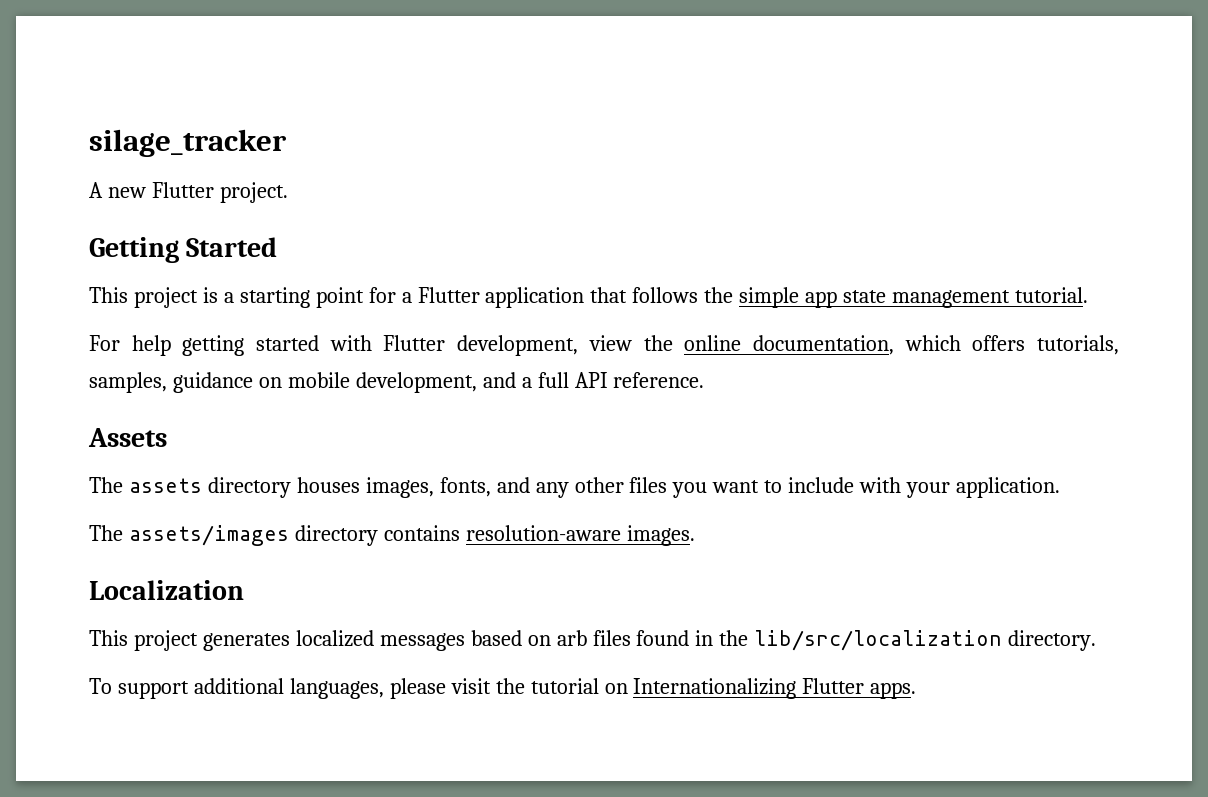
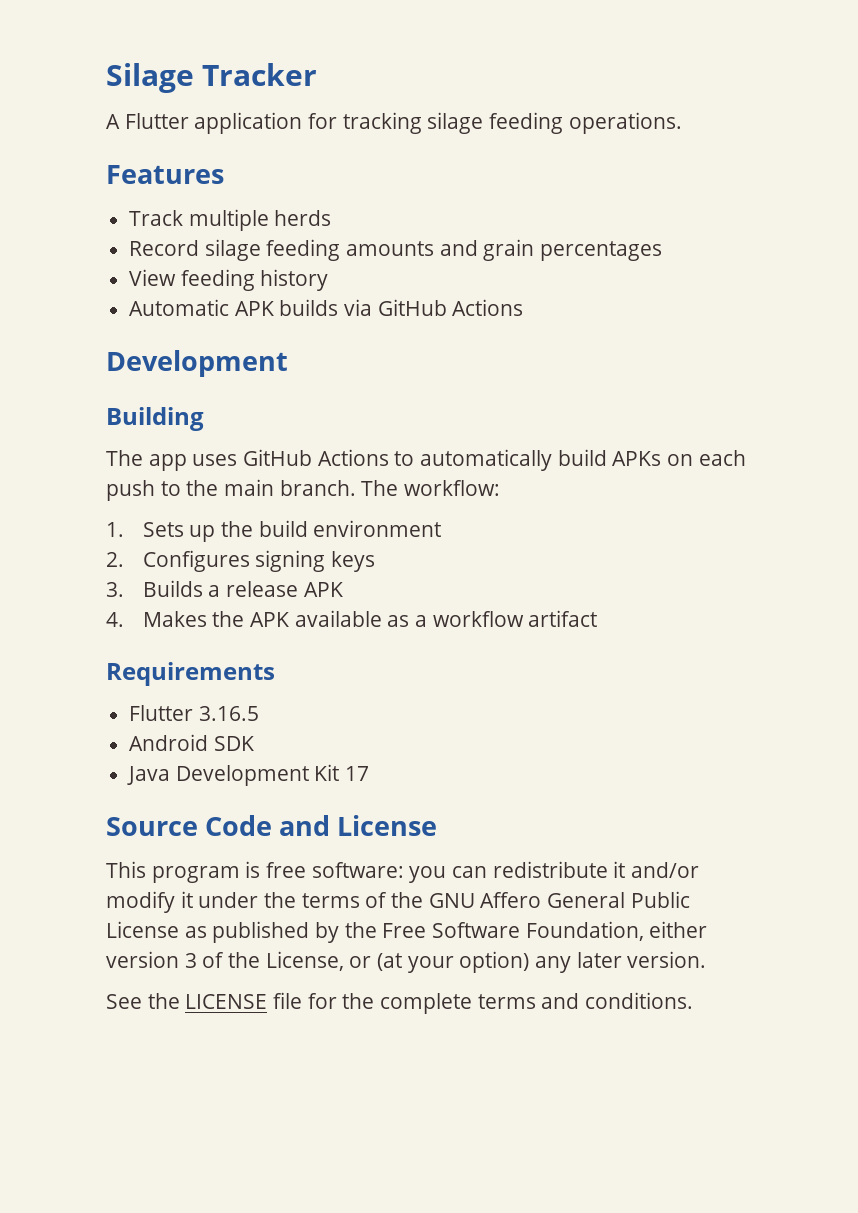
- silage_tracker
+ Silage Tracker
- A new Flutter project.
- Getting Started
- This project is a starting point for a Flutter application that follows the simple app state management tutorial.
- For help getting started with Flutter development, view the online documentation, which offers tutorials, samples, guidance on mobile development, and a full API reference.
- Assets
- The assets directory houses images, fonts, and any other files you want to include with your application.
- The assets/images directory contains resolution-aware images.
- Localization
- This project generates localized messages based on arb files found in the lib/src/localization directory.
- To support additional languages, please visit the tutorial on Internationalizing Flutter apps.
+ A Flutter application for tracking silage feeding operations.
+ Features
+ Track multiple herds
+ Record silage feeding amounts and grain percentages
+ View feeding history
+ Automatic APK builds via GitHub Actions
+ Development
+ Building
+ The app uses GitHub Actions to automatically build APKs on each push to the main branch. The workflow:
+ 1. Sets up the build environment
+ 2. Configures signing keys
+ 3. Builds a release APK
+ 4. Makes the APK available as a workflow artifact
+ Requirements
+ Flutter 3.16.5
+ Android SDK
+ Java Development Kit 17
+ Source Code and License
+ This program is free software: you can redistribute it and/or modify it under the terms of the GNU Affero General Public License as published by the Free Software Foundation, either version 3 of the License, or (at your option) any later version.
+ See the LICENSE file for the complete terms and conditions.

